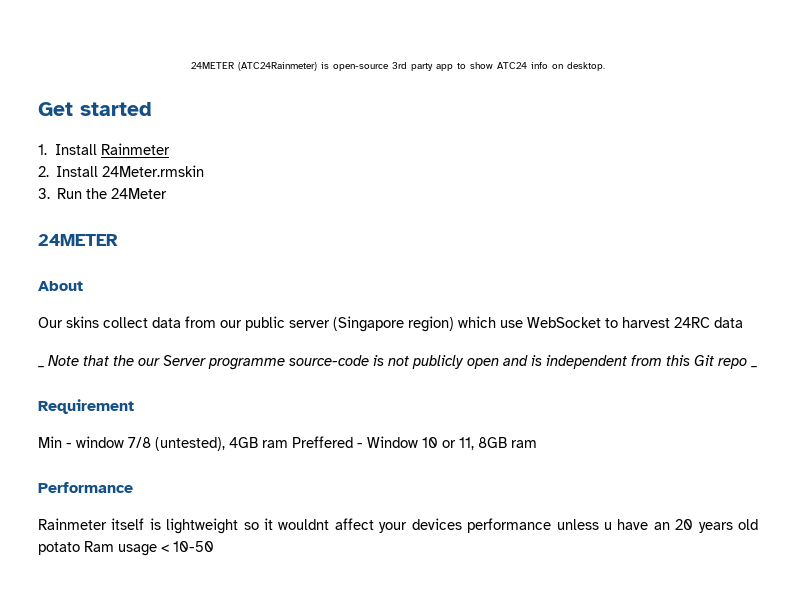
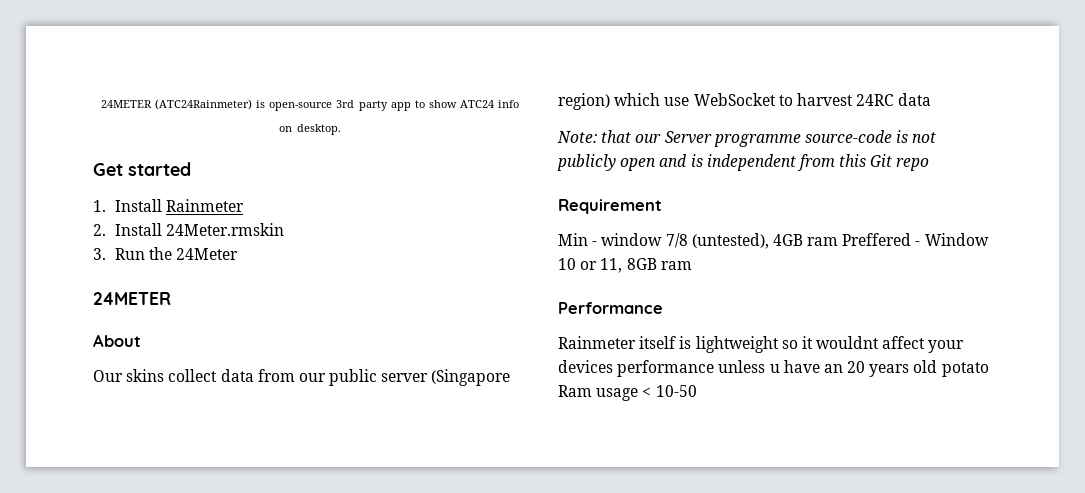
- _ Note that the our Server programme source-code is not publicly open and is independent from this Git repo _
+ Note: that our Server programme source-code is not publicly open and is independent from this Git repo

